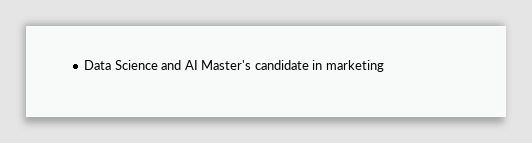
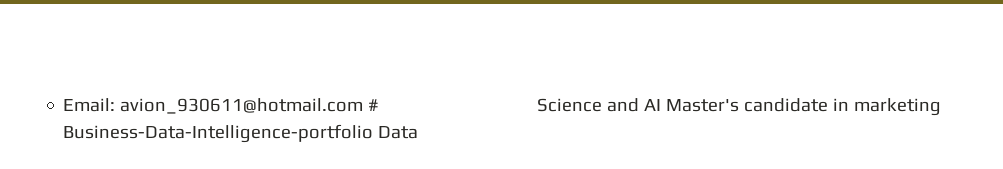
- Data Science and AI Master's candidate in marketing
+ Email: avion_930611@hotmail.com # Business-Data-Intelligence-portfolio Data Science and AI Master's candidate in marketing

